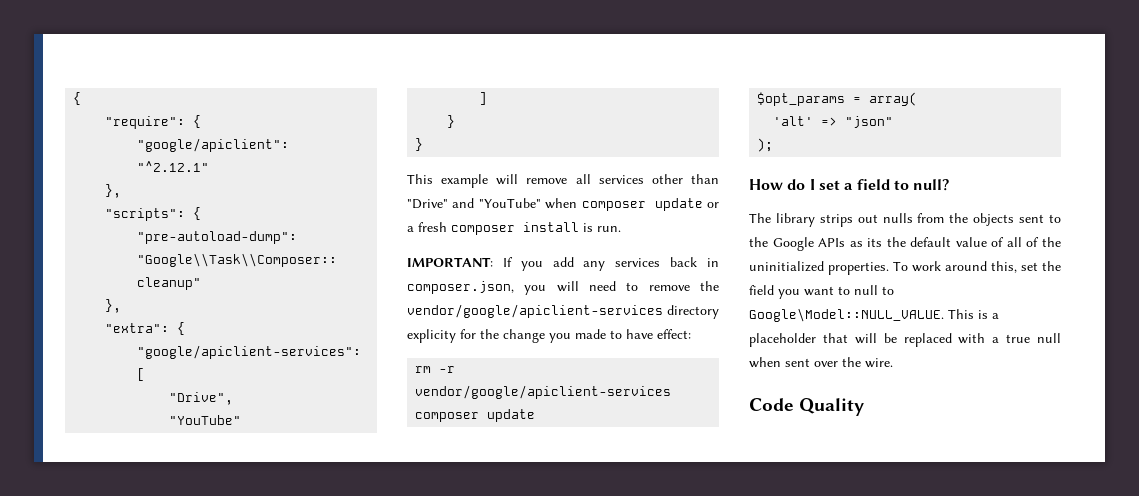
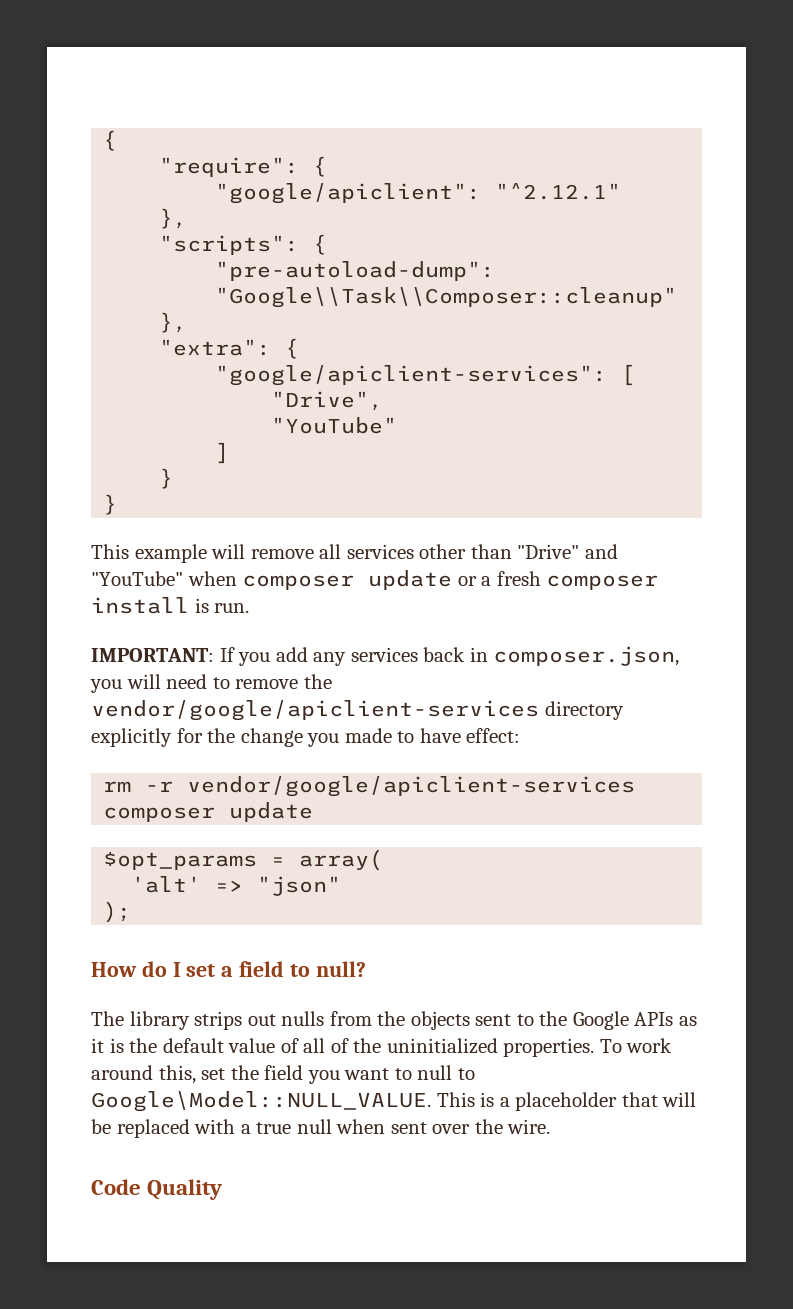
- IMPORTANT: If you add any services back in composer.json, you will need to remove the vendor/google/apiclient-services directory explicity for the change you made to have effect:
+ IMPORTANT: If you add any services back in composer.json, you will need to remove the vendor/google/apiclient-services directory explicitly for the change you made to have effect:
- The library strips out nulls from the objects sent to the Google APIs as its the default value of all of the uninitialized properties.
+ The library strips out nulls from the objects sent to the Google APIs as it is the default value of all of the uninitialized properties.

